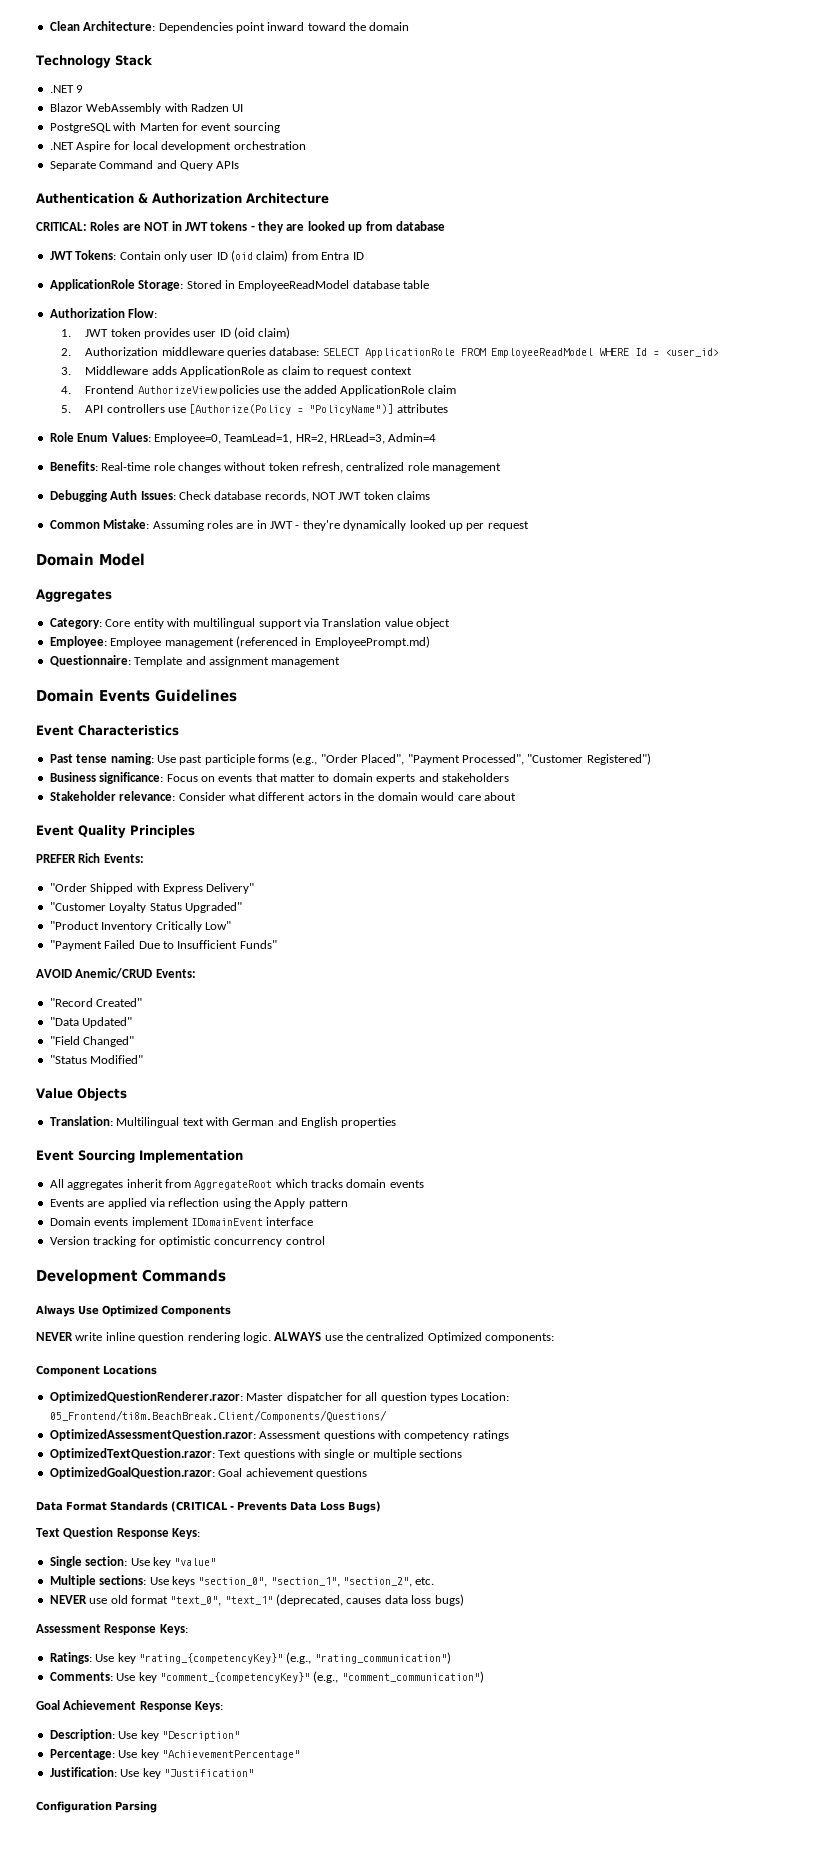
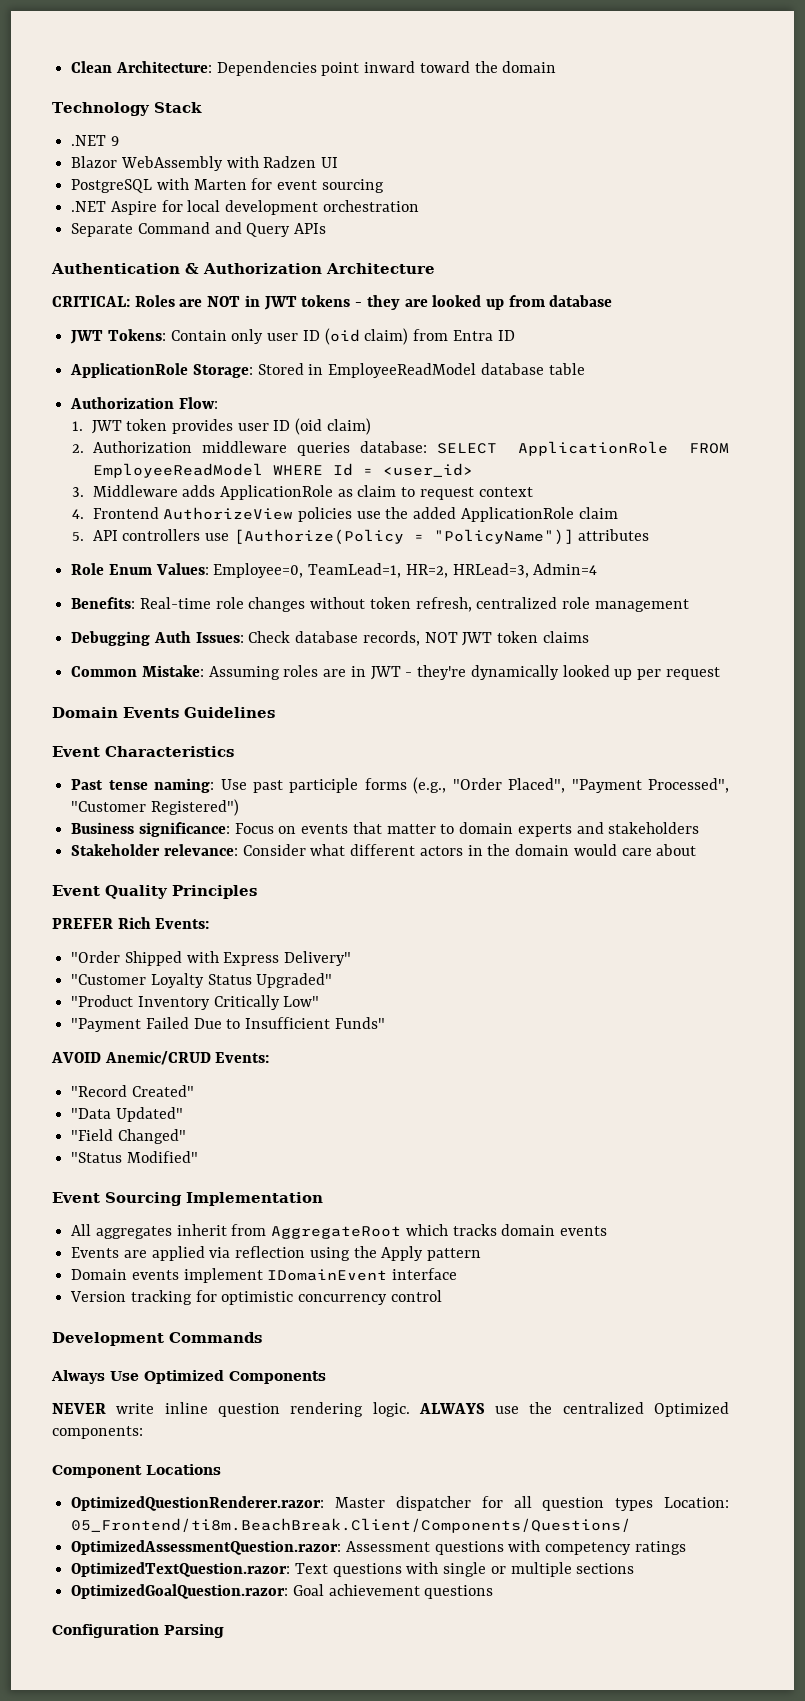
- Domain Model
- Aggregates
- Category: Core entity with multilingual support via Translation value object
- Employee: Employee management (referenced in EmployeePrompt.md)
- Questionnaire: Template and assignment management
- Value Objects
- Translation: Multilingual text with German and English properties
- Data Format Standards (CRITICAL - Prevents Data Loss Bugs)
- Text Question Response Keys:
- Single section: Use key "value"
- Multiple sections: Use keys "section_0", "section_1", "section_2", etc.
- NEVER use old format "text_0", "text_1" (deprecated, causes data loss bugs)
- Assessment Response Keys:
- Ratings: Use key "rating_{competencyKey}" (e.g., "rating_communication")
- Comments: Use key "comment_{competencyKey}" (e.g., "comment_communication")
- Goal Achievement Response Keys:
- Description: Use key "Description"
- Percentage: Use key "AchievementPercentage"
- Justification: Use key "Justification"

